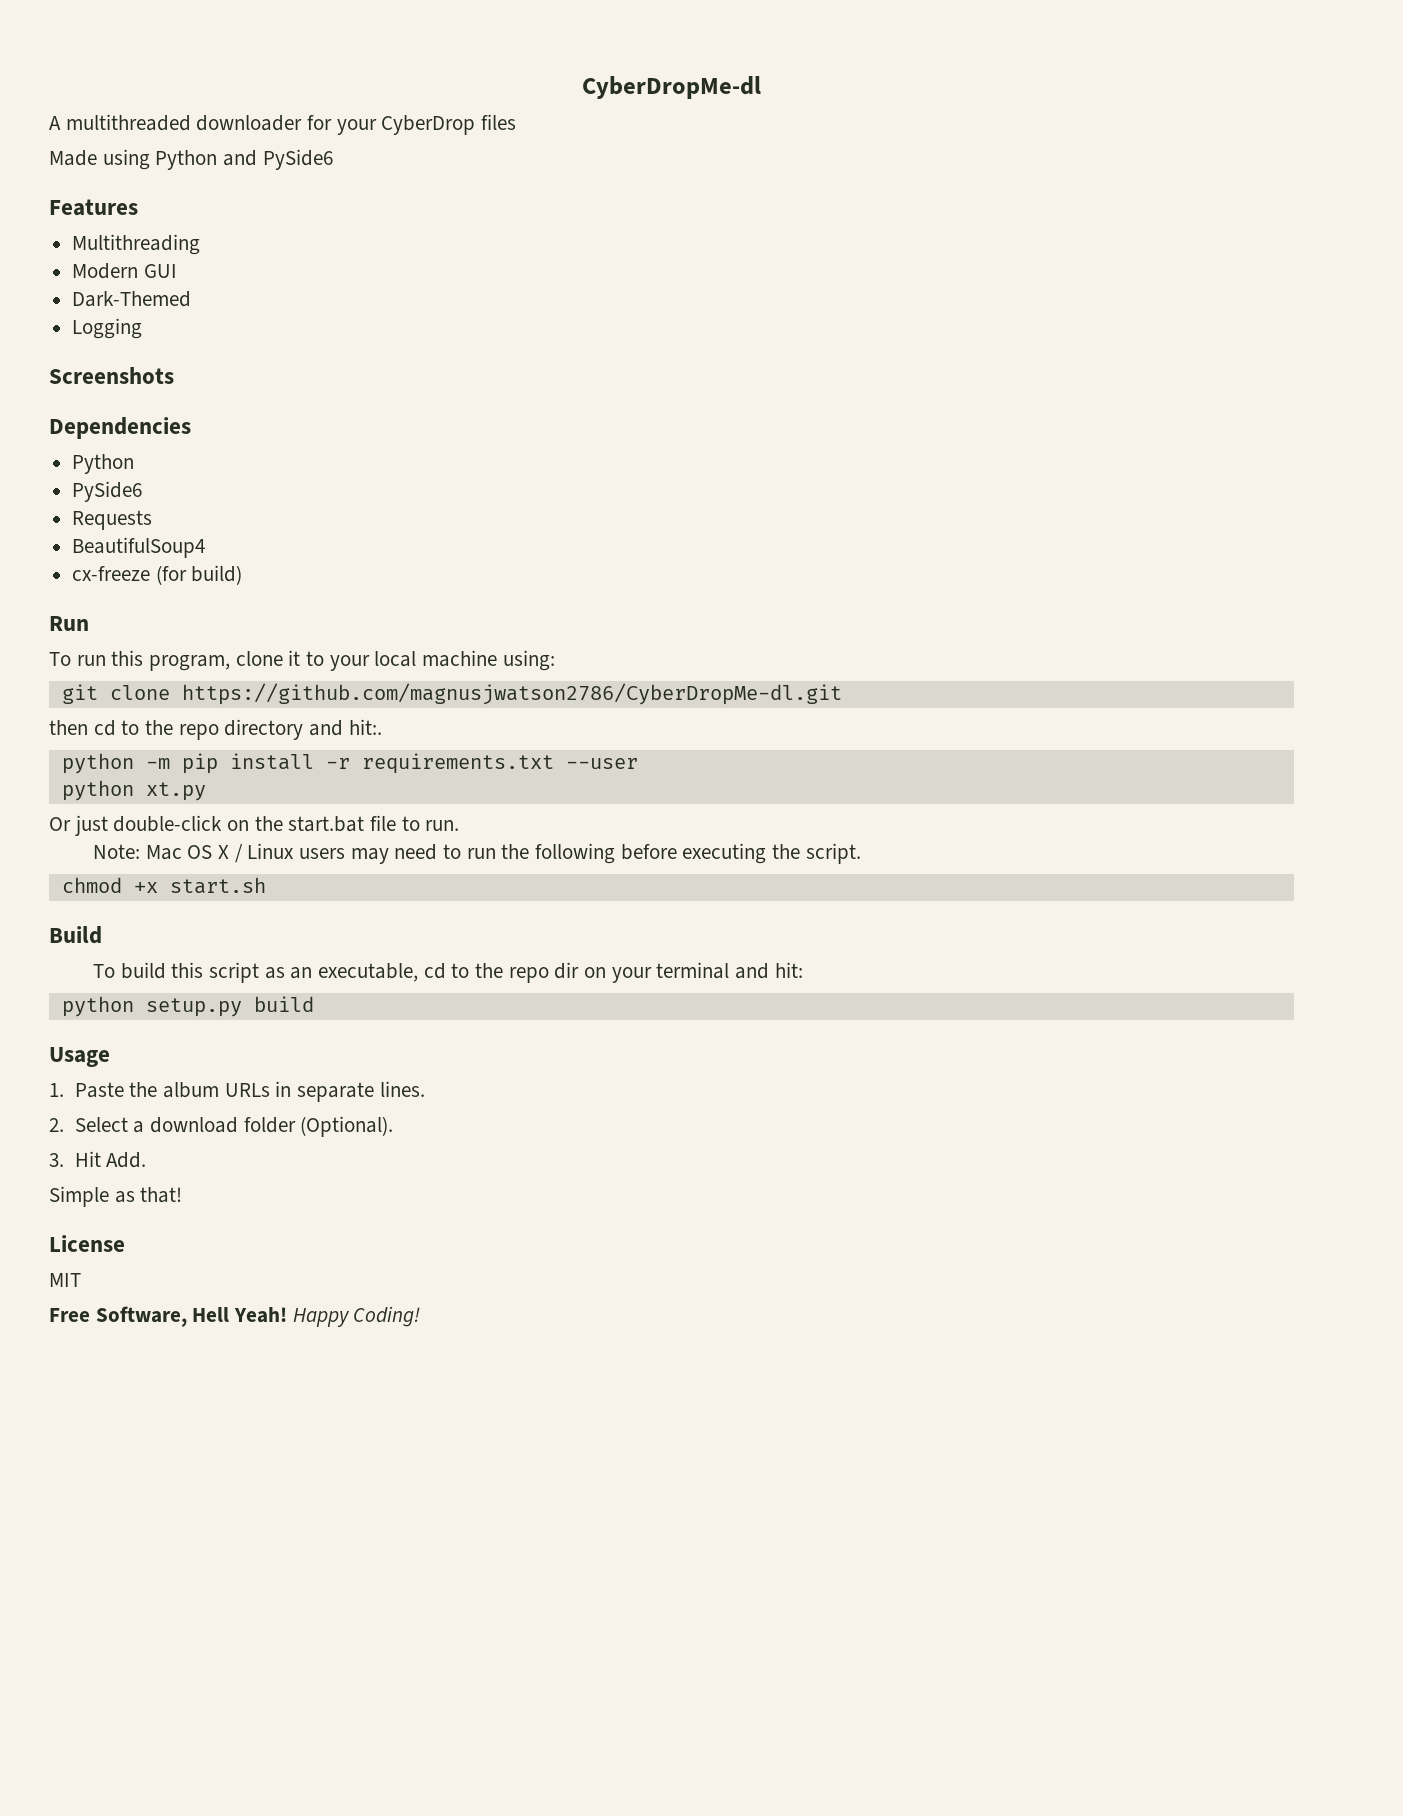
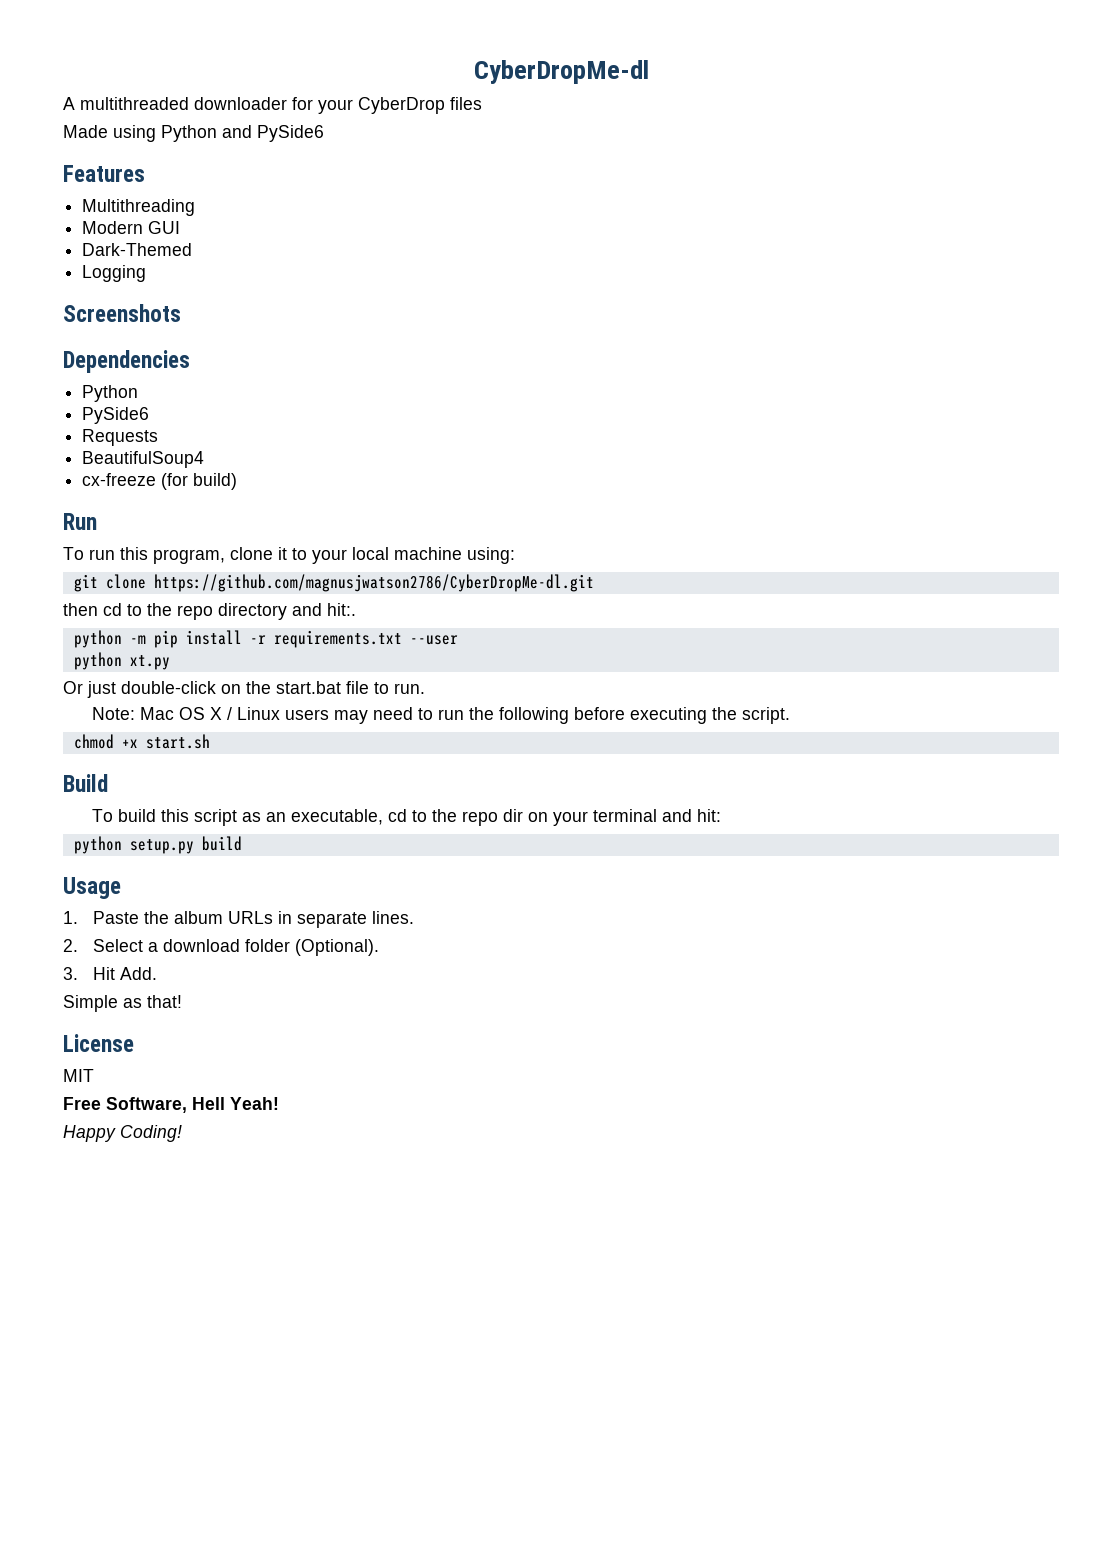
- Free Software, Hell Yeah! Happy Coding!
+ Free Software, Hell Yeah!
+ Happy Coding!

